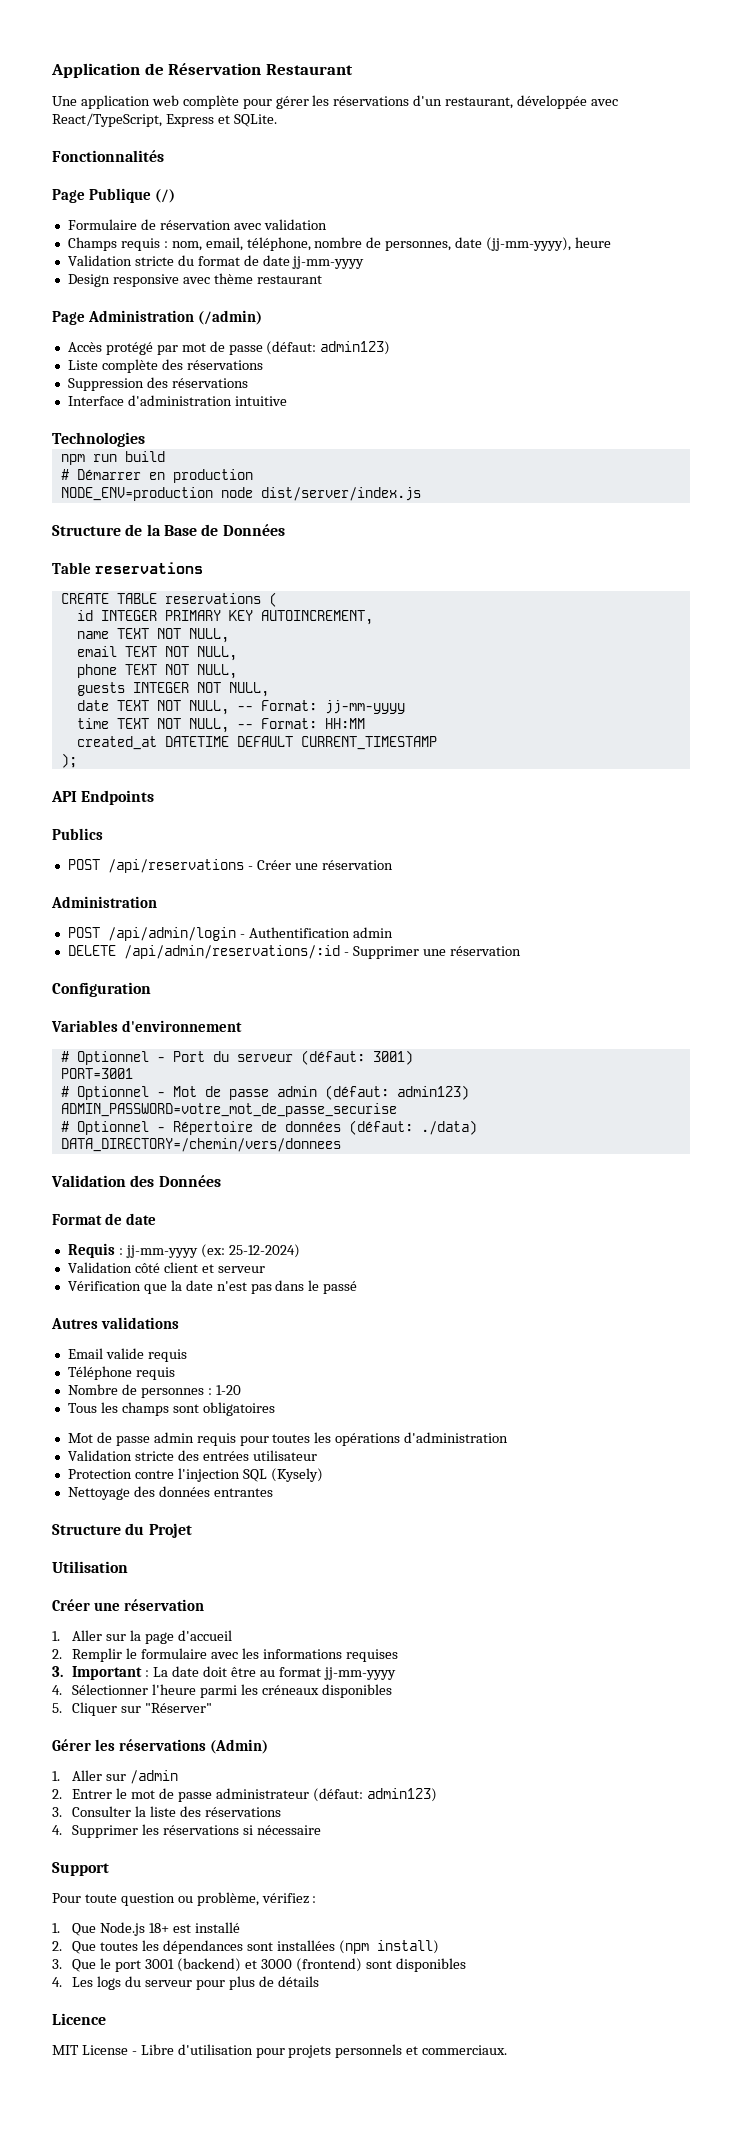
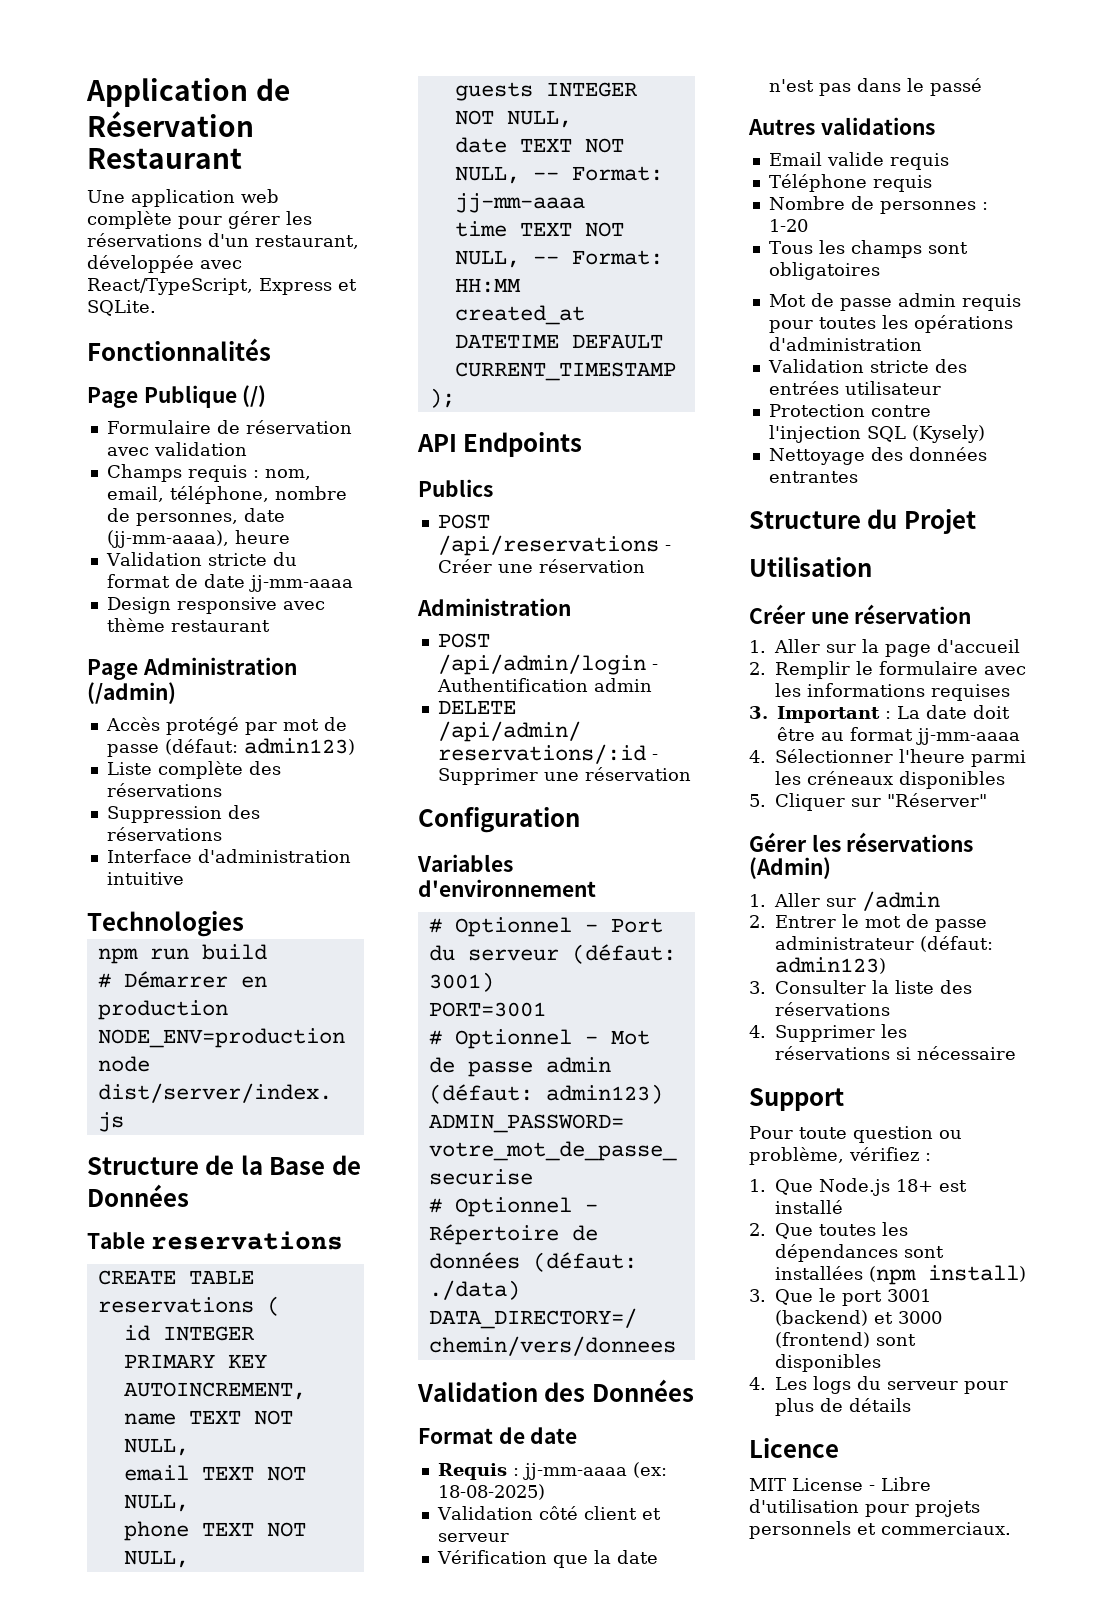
- Champs requis : nom, email, téléphone, nombre de personnes, date (jj-mm-yyyy), heure
+ Champs requis : nom, email, téléphone, nombre de personnes, date (jj-mm-aaaa), heure
- Validation stricte du format de date jj-mm-yyyy
+ Validation stricte du format de date jj-mm-aaaa
- date TEXT NOT NULL, -- Format: jj-mm-yyyy
+ date TEXT NOT NULL, -- Format: jj-mm-aaaa
- Requis : jj-mm-yyyy (ex: 25-12-2024)
+ Requis : jj-mm-aaaa (ex: 18-08-2025)
- 3. Important : La date doit être au format jj-mm-yyyy
+ 3. Important : La date doit être au format jj-mm-aaaa

